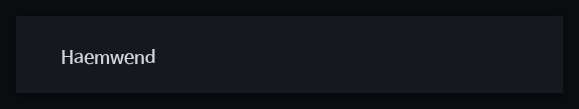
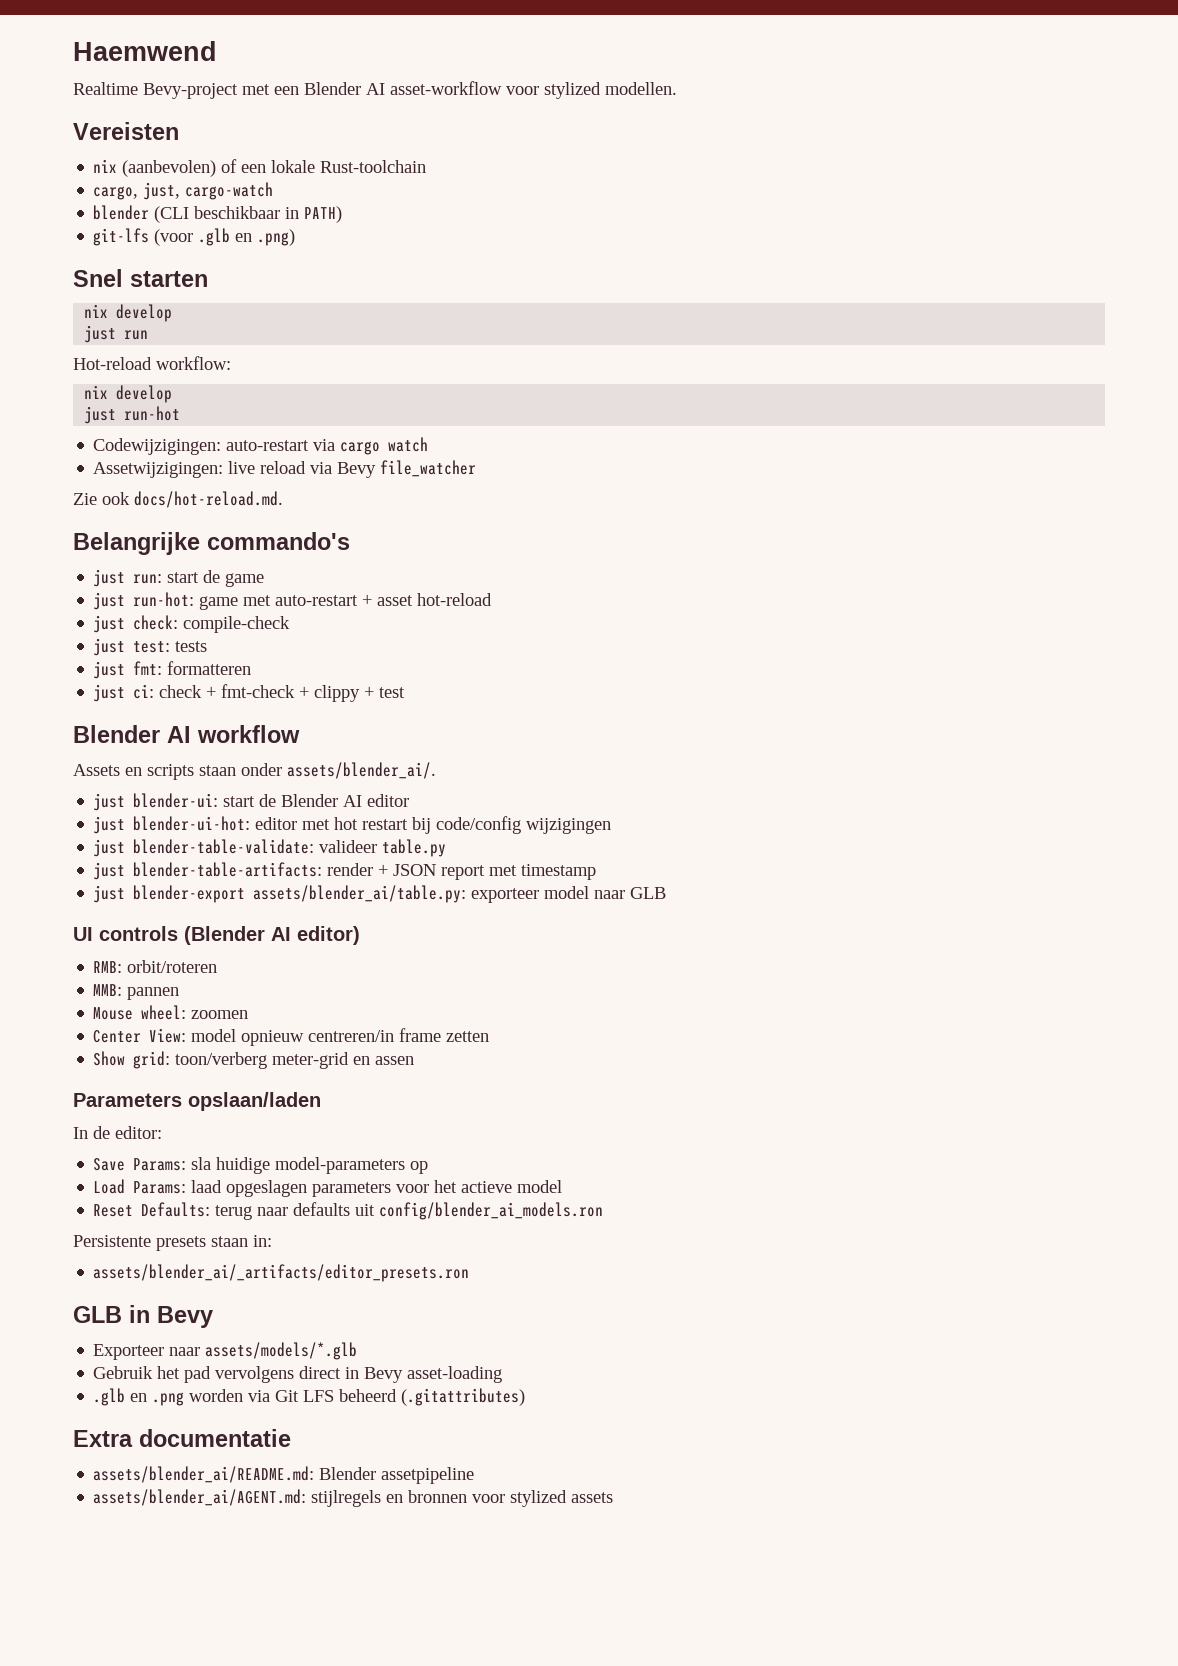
+ Realtime Bevy-project met een Blender AI asset-workflow voor stylized modellen.
+ Vereisten
+ nix (aanbevolen) of een lokale Rust-toolchain
+ cargo, just, cargo-watch
+ blender (CLI beschikbaar in PATH)
+ git-lfs (voor .glb en .png)
+ Snel starten
+ nix develop
+ just run
+ Hot-reload workflow:
+ nix develop
+ just run-hot
+ Codewijzigingen: auto-restart via cargo watch
+ Assetwijzigingen: live reload via Bevy file_watcher
+ Zie ook docs/hot-reload.md.
+ Belangrijke commando's
+ just run: start de game
+ just run-hot: game met auto-restart + asset hot-reload
+ just check: compile-check
+ just test: tests
+ just fmt: formatteren
+ just ci: check + fmt-check + clippy + test
+ Blender AI workflow
+ Assets en scripts staan onder assets/blender_ai/.
+ just blender-ui: start de Blender AI editor
+ just blender-ui-hot: editor met hot restart bij code/config wijzigingen
+ just blender-table-validate: valideer table.py
+ just blender-table-artifacts: render + JSON report met timestamp
+ just blender-export assets/blender_ai/table.py: exporteer model naar GLB
+ UI controls (Blender AI editor)
+ RMB: orbit/roteren
+ MMB: pannen
+ Mouse wheel: zoomen
+ Center View: model opnieuw centreren/in frame zetten
+ Show grid: toon/verberg meter-grid en assen
+ Parameters opslaan/laden
+ In de editor:
+ Save Params: sla huidige model-parameters op
+ Load Params: laad opgeslagen parameters voor het actieve model
+ Reset Defaults: terug naar defaults uit config/blender_ai_models.ron
+ Persistente presets staan in:
+ assets/blender_ai/_artifacts/editor_presets.ron
+ GLB in Bevy
+ Exporteer naar assets/models/*.glb
+ Gebruik het pad vervolgens direct in Bevy asset-loading
+ .glb en .png worden via Git LFS beheerd (.gitattributes)
+ Extra documentatie
+ assets/blender_ai/README.md: Blender assetpipeline
+ assets/blender_ai/AGENT.md: stijlregels en bronnen voor stylized assets

